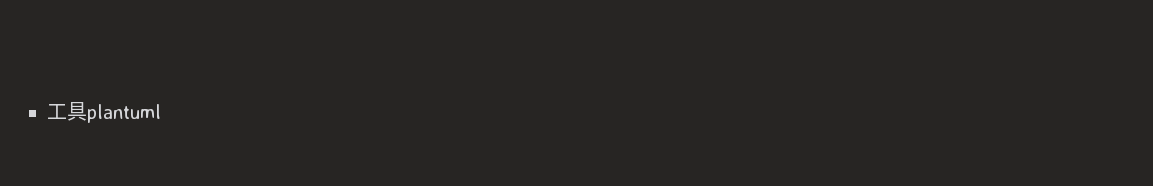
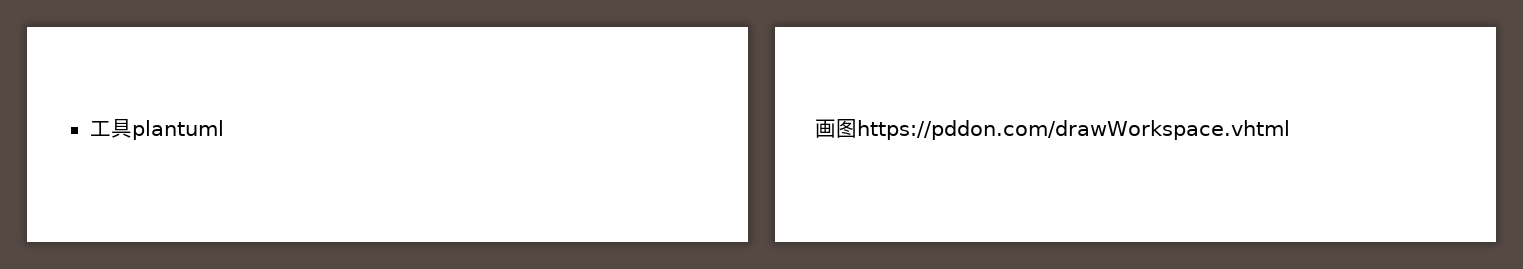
+ 画图https://pddon.com/drawWorkspace.vhtml

